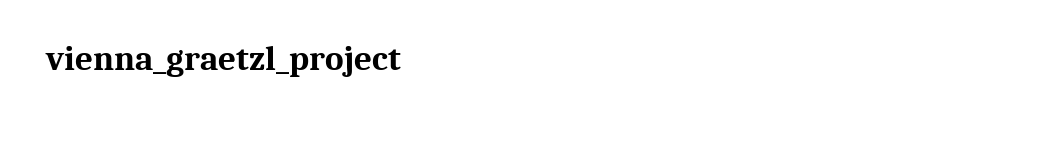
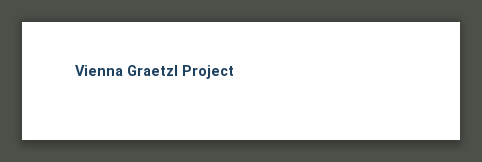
- vienna_graetzl_project
+ Vienna Graetzl Project

